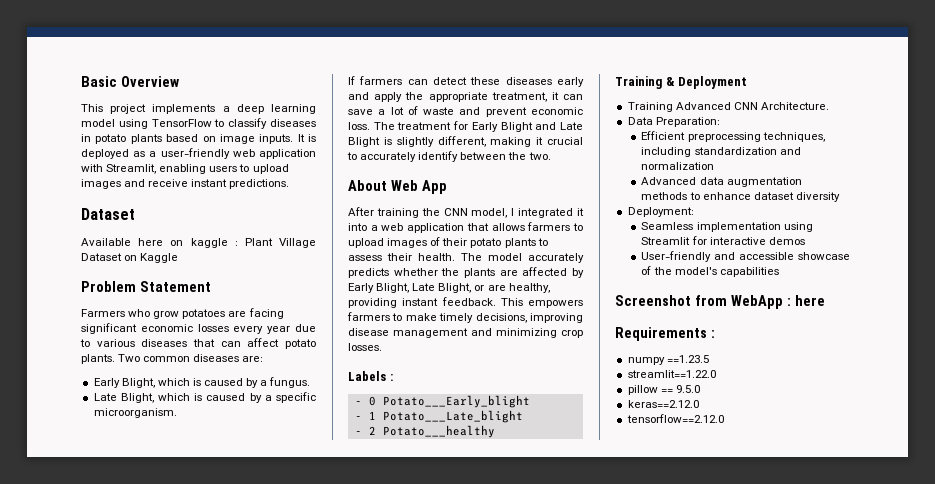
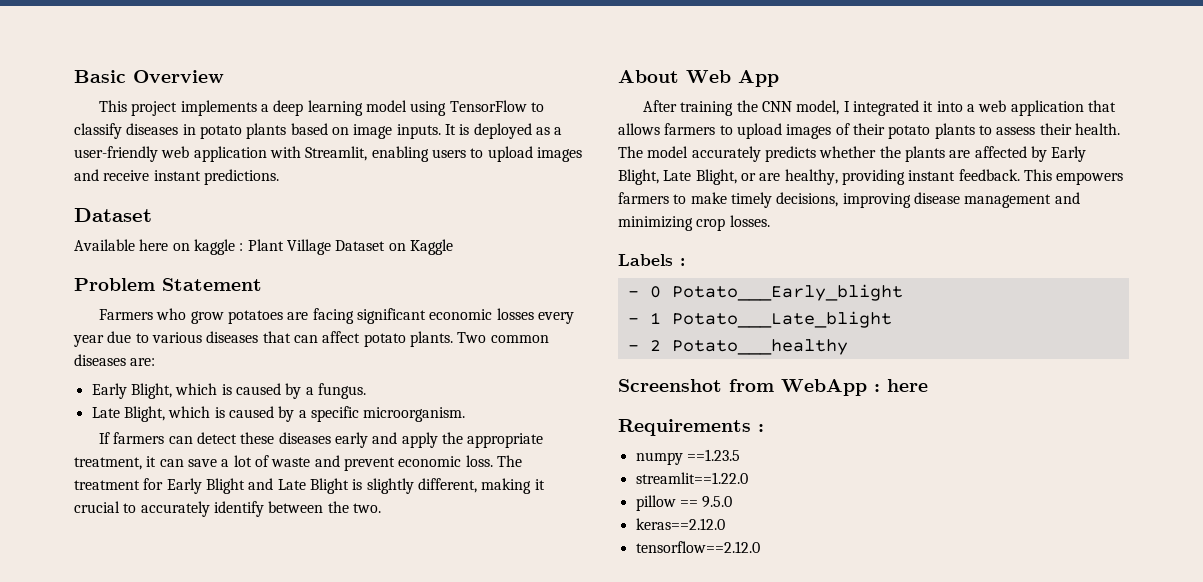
- Training & Deployment
- Training Advanced CNN Architecture.
- Data Preparation:
- Efficient preprocessing techniques, including standardization and normalization
- Advanced data augmentation methods to enhance dataset diversity
- Deployment:
- Seamless implementation using Streamlit for interactive demos
- User-friendly and accessible showcase of the model's capabilities

